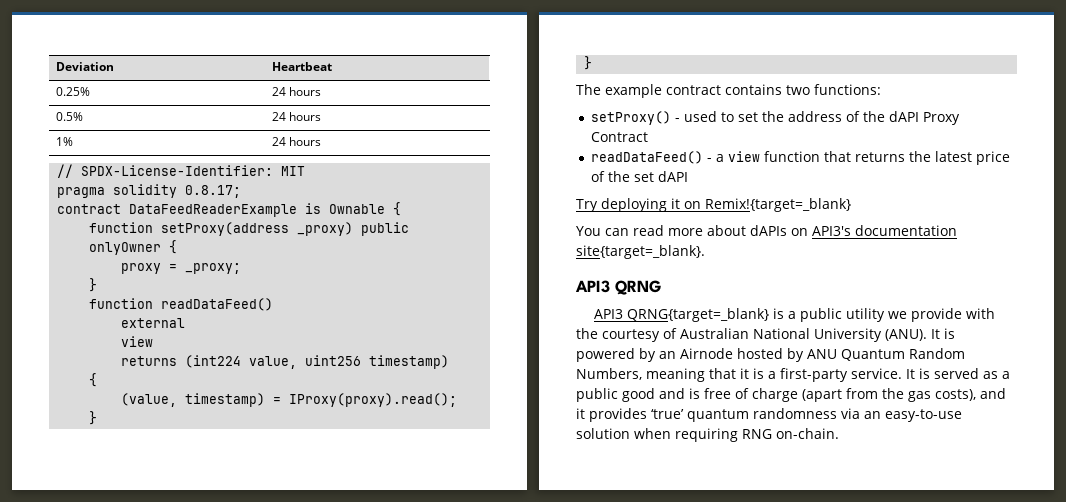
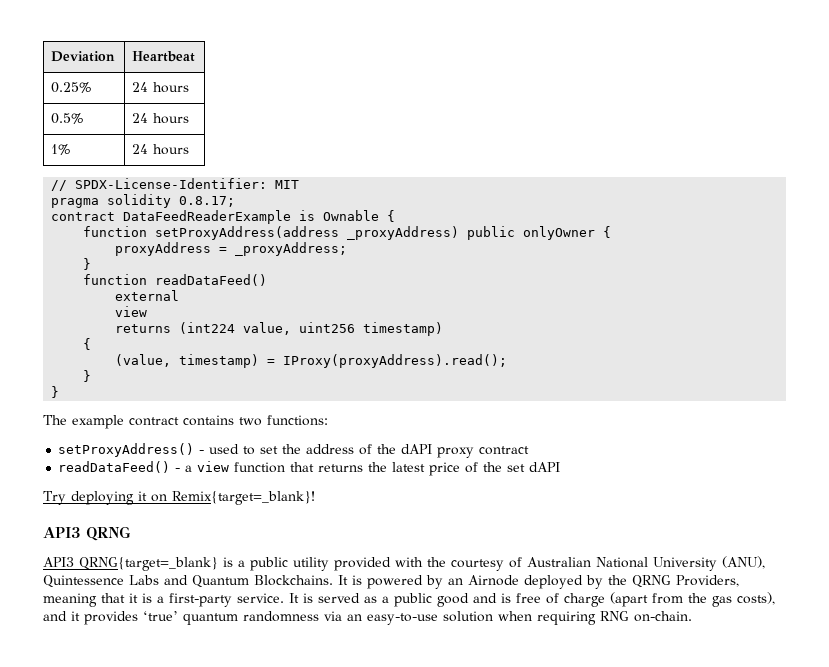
- function setProxy(address _proxy) public onlyOwner {
+ function setProxyAddress(address _proxyAddress) public onlyOwner {
- proxy = _proxy;
+ proxyAddress = _proxyAddress;
- (value, timestamp) = IProxy(proxy).read();
+ (value, timestamp) = IProxy(proxyAddress).read();
- setProxy() - used to set the address of the dAPI Proxy Contract
+ setProxyAddress() - used to set the address of the dAPI proxy contract
- Try deploying it on Remix!{target=_blank}
- You can read more about dAPIs on API3's documentation site{target=_blank}.
+ Try deploying it on Remix{target=_blank}!
- API3 QRNG{target=_blank} is a public utility we provide with the courtesy of Australian National University (ANU).
+ API3 QRNG{target=_blank} is a public utility provided with the courtesy of Australian National University (ANU), Quintessence Labs and Quantum Blockchains.
- It is powered by an Airnode hosted by ANU Quantum Random Numbers, meaning that it is a first-party service.
+ It is powered by an Airnode deployed by the QRNG Providers, meaning that it is a first-party service.

